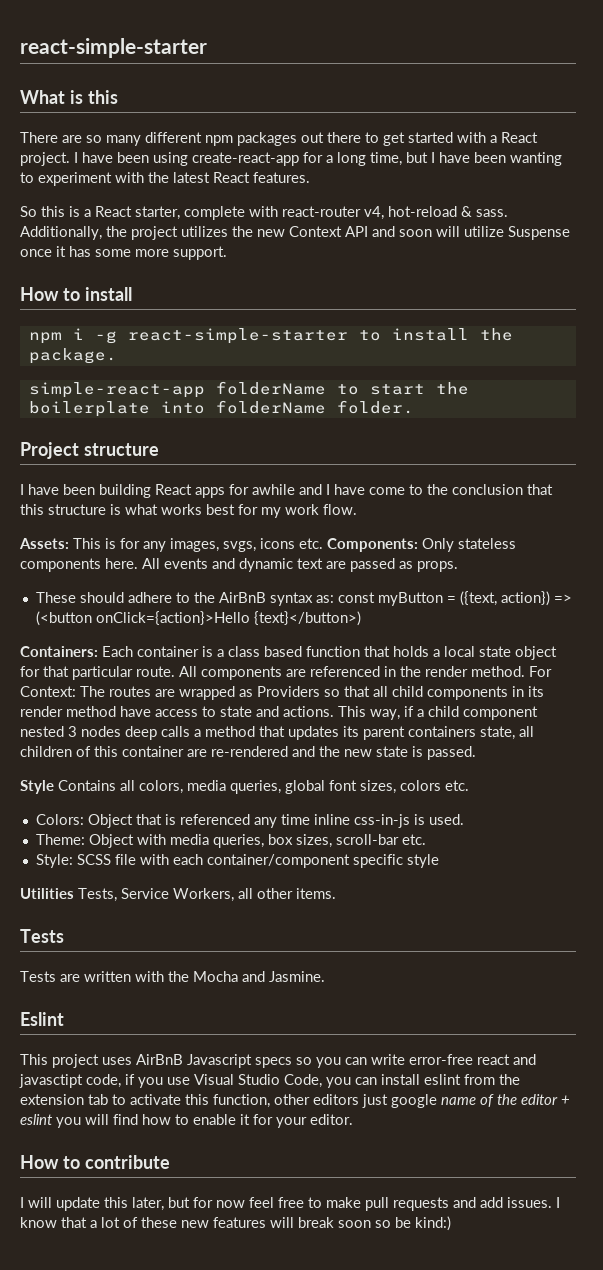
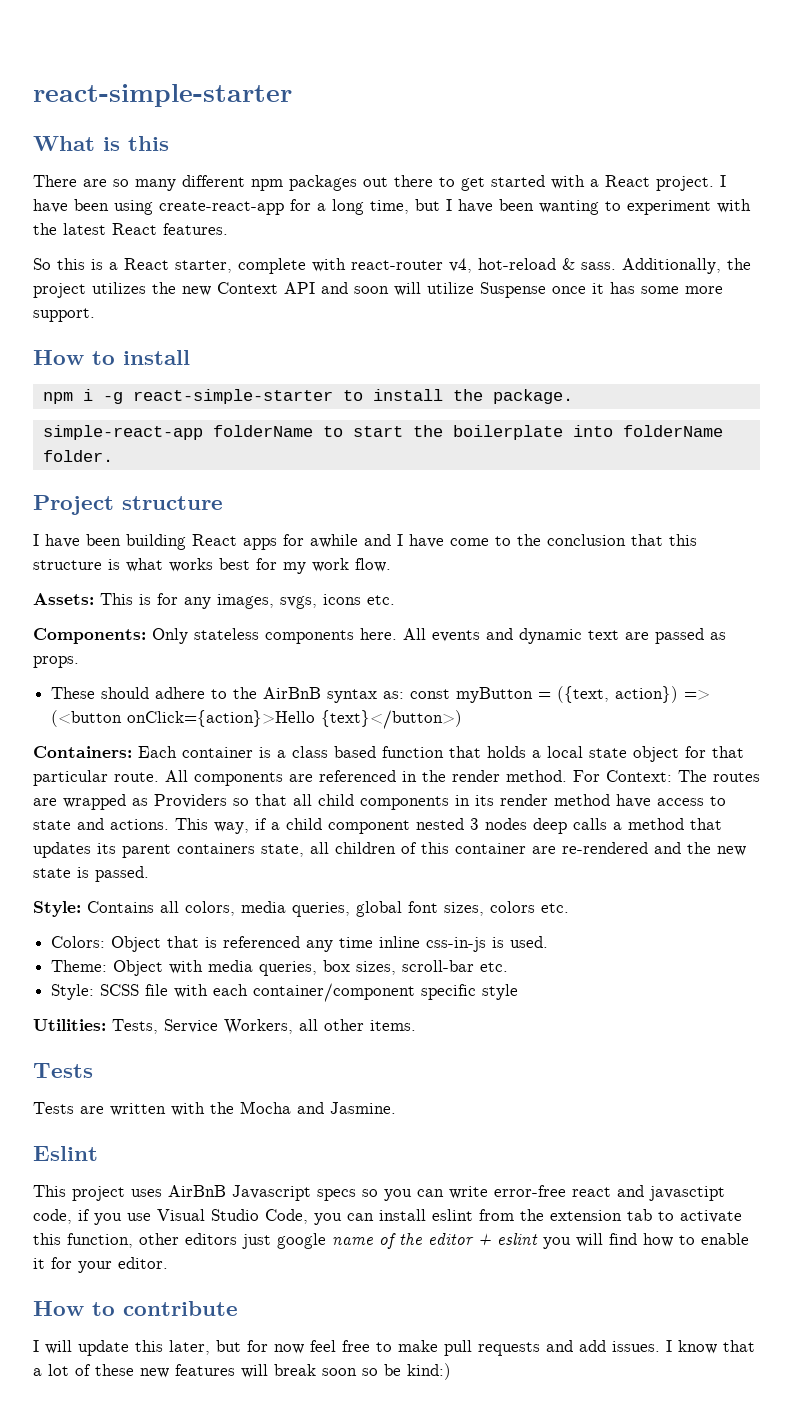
- Assets: This is for any images, svgs, icons etc. Components: Only stateless components here.
+ Assets: This is for any images, svgs, icons etc.
+ Components: Only stateless components here.
- Style Contains all colors, media queries, global font sizes, colors etc.
+ Style: Contains all colors, media queries, global font sizes, colors etc.
- Utilities Tests, Service Workers, all other items.
+ Utilities: Tests, Service Workers, all other items.

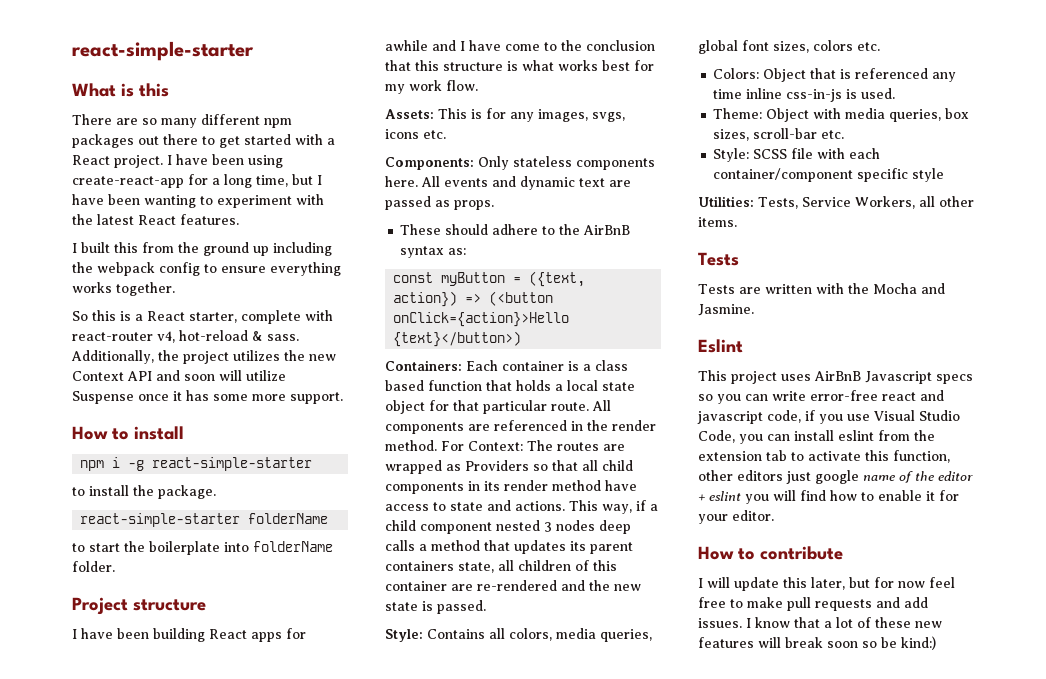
+ I built this from the ground up including the webpack config to ensure everything works together.
- npm i -g react-simple-starter to install the package.
+ npm i -g react-simple-starter
+ to install the package.
- simple-react-app folderName to start the boilerplate into folderName folder.
+ react-simple-starter folderName
+ to start the boilerplate into folderName folder.
- These should adhere to the AirBnB syntax as: const myButton = ({text, action}) => (<button onClick={action}>Hello {text}</button>)
+ These should adhere to the AirBnB syntax as:
+ const myButton = ({text, action}) => (<button onClick={action}>Hello {text}</button>)
- This project uses AirBnB Javascript specs so you can write error-free react and javasctipt code, if you use Visual Studio Code, you can install eslint from the extension tab to activate this function, other editors just google name of the editor + eslint you will find how to enable it for your editor.
+ This project uses AirBnB Javascript specs so you can write error-free react and javascript code, if you use Visual Studio Code, you can install eslint from the extension tab to activate this function, other editors just google name of the editor + eslint you will find how to enable it for your editor.

